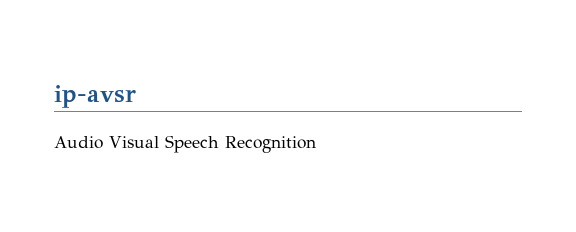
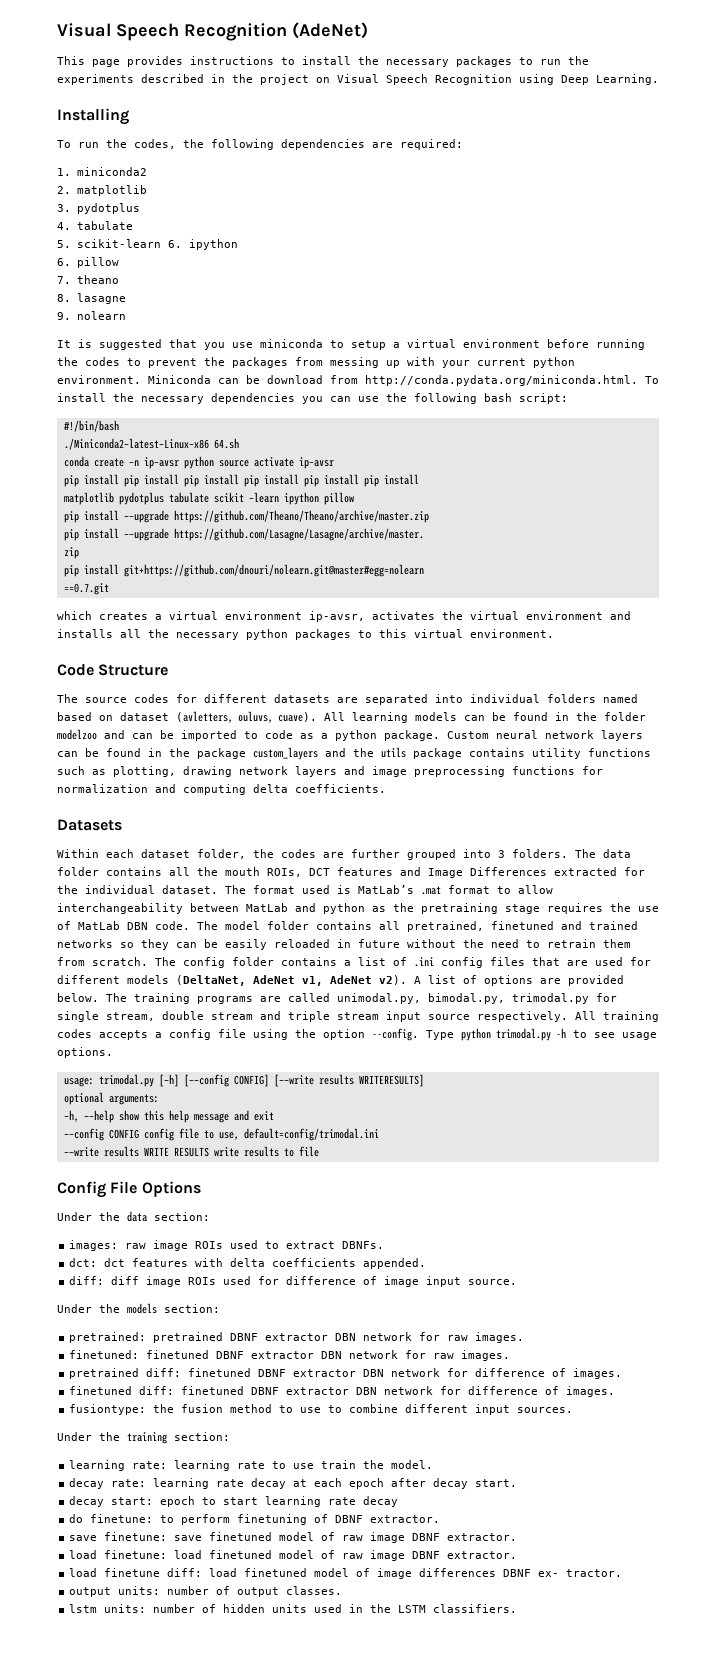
- ip-avsr
- Audio Visual Speech Recognition
+ Visual Speech Recognition (AdeNet)
+ This page provides instructions to install the necessary packages to run the experiments described in the project on Visual Speech Recognition using Deep Learning.
+ Installing
+ To run the codes, the following dependencies are required:
+ 1. miniconda2
+ 2. matplotlib
+ 3. pydotplus
+ 4. tabulate
+ 5. scikit-learn 6. ipython
+ 6. pillow
+ 7. theano
+ 8. lasagne
+ 9. nolearn
+ It is suggested that you use miniconda to setup a virtual environment before running the codes to prevent the packages from messing up with your current python environment. Miniconda can be download from http://conda.pydata.org/miniconda.html. To install the necessary dependencies you can use the following bash script:
+ #!/bin/bash
+ ./Miniconda2−latest−Linux−x86 64.sh
+ conda create −n ip−avsr python source activate ip−avsr
+ pip install pip install pip install pip install pip install pip install
+ matplotlib pydotplus tabulate scikit −learn ipython pillow
+ pip install −−upgrade https://github.com/Theano/Theano/archive/master.zip
+ pip install −−upgrade https://github.com/Lasagne/Lasagne/archive/master.
+ zip
+ pip install git+https://github.com/dnouri/nolearn.git@master#egg=nolearn
+ ==0.7.git
+ which creates a virtual environment ip-avsr, activates the virtual environment and installs all the necessary python packages to this virtual environment.
+ Code Structure
+ The source codes for different datasets are separated into individual folders named based on dataset (avletters, ouluvs, cuave). All learning models can be found in the folder modelzoo and can be imported to code as a python package. Custom neural network layers can be found in the package custom_layers and the utils package contains utility functions such as plotting, drawing network layers and image preprocessing functions for normalization and computing delta coefficients.
+ Datasets
+ Within each dataset folder, the codes are further grouped into 3 folders. The data folder contains all the mouth ROIs, DCT features and Image Differences extracted for the individual dataset. The format used is MatLab’s .mat format to allow interchangeability between MatLab and python as the pretraining stage requires the use of MatLab DBN code. The model folder contains all pretrained, finetuned and trained networks so they can be easily reloaded in future without the need to retrain them from scratch. The config folder contains a list of .ini config files that are used for different models (DeltaNet, AdeNet v1, AdeNet v2). A list of options are provided below. The training programs are called unimodal.py, bimodal.py, trimodal.py for single stream, double stream and triple stream input source respectively. All training codes accepts a config file using the option --config. Type python trimodal.py -h to see usage options.
+ usage: trimodal.py [−h] [−−config CONFIG] [−−write results WRITERESULTS]
+ optional arguments:
+ −h, −−help show this help message and exit
+ −−config CONFIG config file to use, default=config/trimodal.ini
+ −−write results WRITE RESULTS write results to file
+ Config File Options
+ Under the data section:
+ images: raw image ROIs used to extract DBNFs.
+ dct: dct features with delta coefficients appended.
+ diff: diff image ROIs used for difference of image input source.
+ Under the models section:
+ pretrained: pretrained DBNF extractor DBN network for raw images.
+ finetuned: finetuned DBNF extractor DBN network for raw images.
+ pretrained diff: finetuned DBNF extractor DBN network for difference of images.
+ finetuned diff: finetuned DBNF extractor DBN network for difference of images.
+ fusiontype: the fusion method to use to combine different input sources.
+ Under the training section:
+ learning rate: learning rate to use train the model.
+ decay rate: learning rate decay at each epoch after decay start.
+ decay start: epoch to start learning rate decay
+ do finetune: to perform finetuning of DBNF extractor.
+ save finetune: save finetuned model of raw image DBNF extractor.
+ load finetune: load finetuned model of raw image DBNF extractor.
+ load finetune diff: load finetuned model of image differences DBNF ex- tractor.
+ output units: number of output classes.
+ lstm units: number of hidden units used in the LSTM classifiers.

